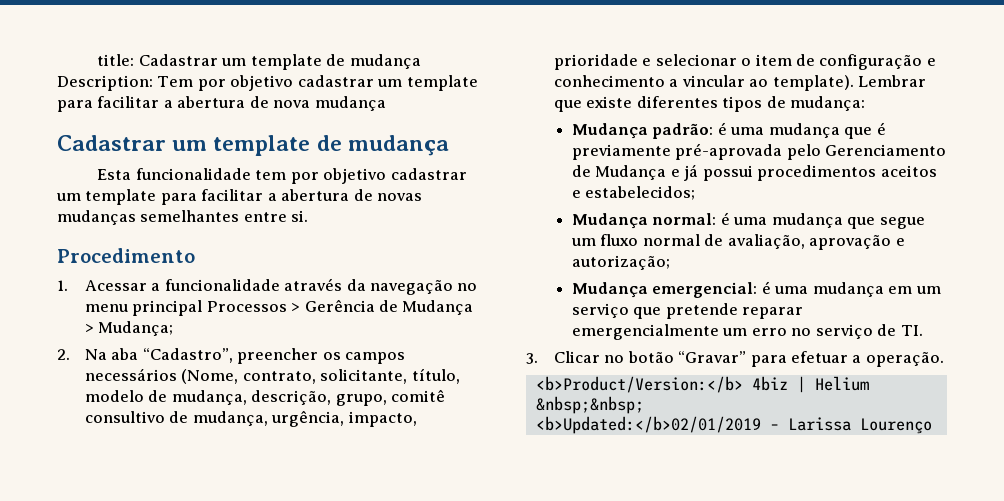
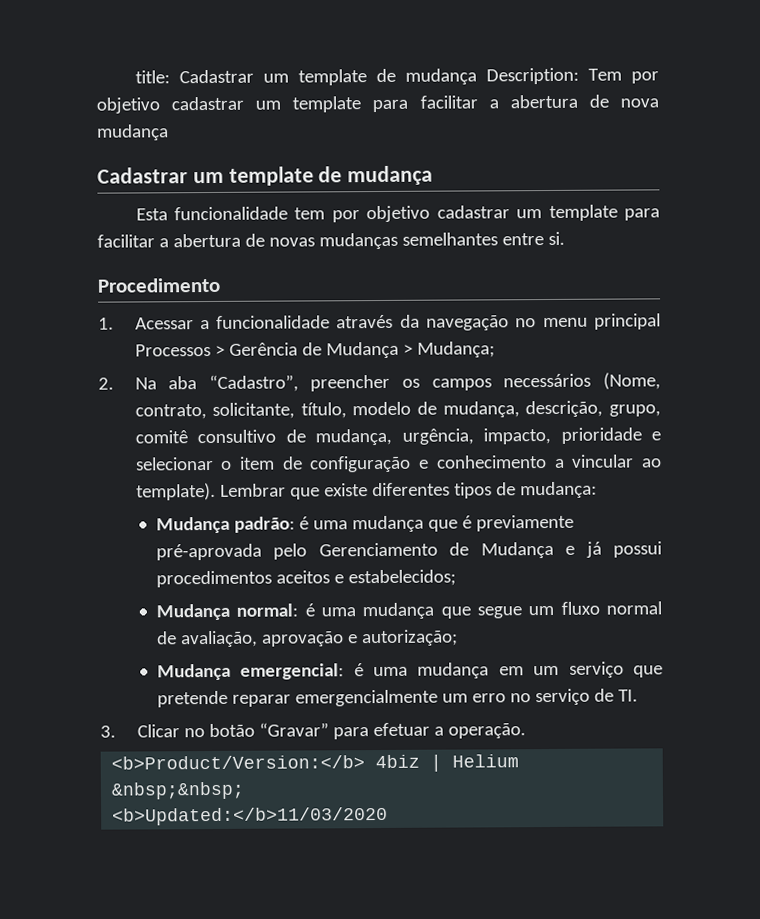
- <b>Updated:</b>02/01/2019 – Larissa Lourenço
+ <b>Updated:</b>11/03/2020

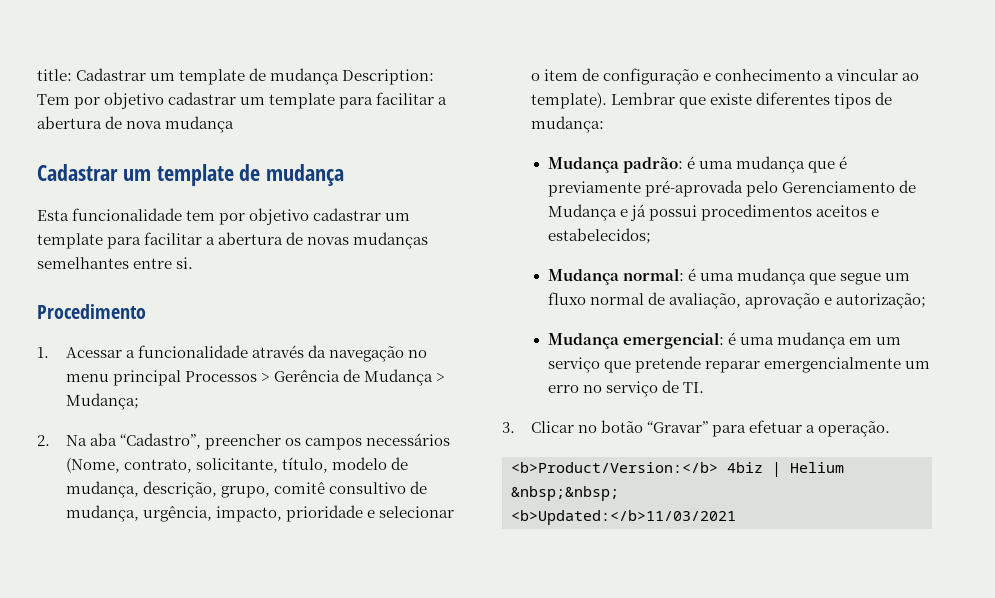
- <b>Updated:</b>11/03/2020
+ <b>Updated:</b>11/03/2021

